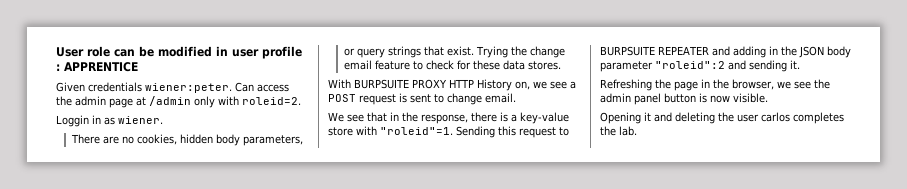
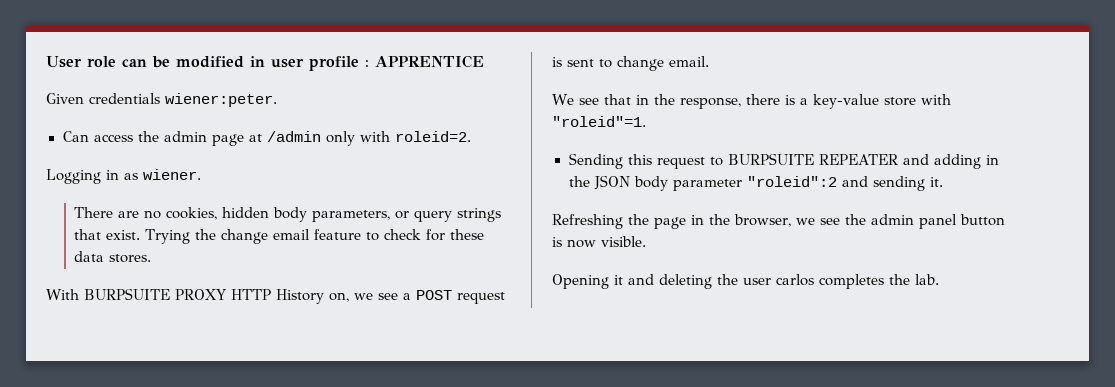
- Given credentials wiener:peter. Can access the admin page at /admin only with roleid=2.
+ Given credentials wiener:peter.
+ Can access the admin page at /admin only with roleid=2.
- Loggin in as wiener.
+ Logging in as wiener.
- We see that in the response, there is a key-value store with "roleid"=1. Sending this request to BURPSUITE REPEATER and adding in the JSON body parameter "roleid":2 and sending it.
+ We see that in the response, there is a key-value store with "roleid"=1.
+ Sending this request to BURPSUITE REPEATER and adding in the JSON body parameter "roleid":2 and sending it.

